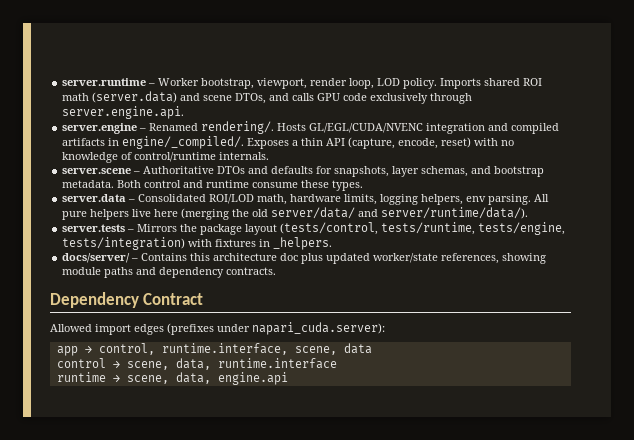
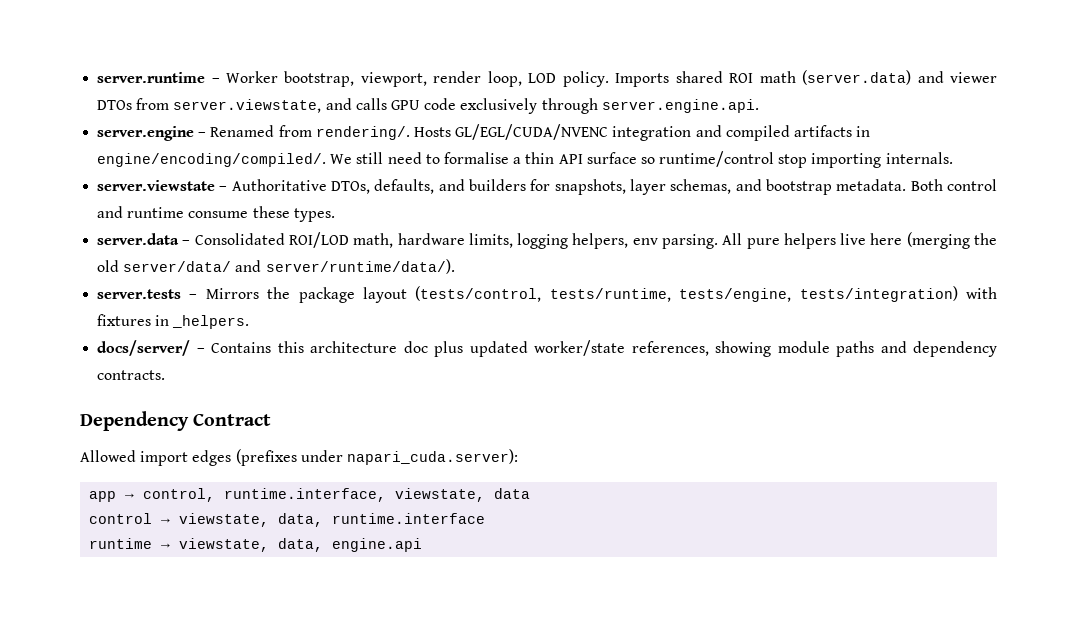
- Imports shared ROI math (server.data) and scene DTOs, and calls GPU code exclusively through server.engine.api.
+ Imports shared ROI math (server.data) and viewer DTOs from server.viewstate, and calls GPU code exclusively through server.engine.api.
- server.engine – Renamed rendering/.
+ server.engine – Renamed from rendering/.
- Hosts GL/EGL/CUDA/NVENC integration and compiled artifacts in engine/_compiled/. Exposes a thin API (capture, encode, reset) with no knowledge of control/runtime internals.
+ Hosts GL/EGL/CUDA/NVENC integration and compiled artifacts in engine/encoding/compiled/. We still need to formalise a thin API surface so runtime/control stop importing internals.
- server.scene – Authoritative DTOs and defaults for snapshots, layer schemas, and bootstrap metadata.
+ server.viewstate – Authoritative DTOs, defaults, and builders for snapshots, layer schemas, and bootstrap metadata.
- app → control, runtime.interface, scene, data
+ app → control, runtime.interface, viewstate, data
- control → scene, data, runtime.interface
+ control → viewstate, data, runtime.interface
- runtime → scene, data, engine.api
+ runtime → viewstate, data, engine.api

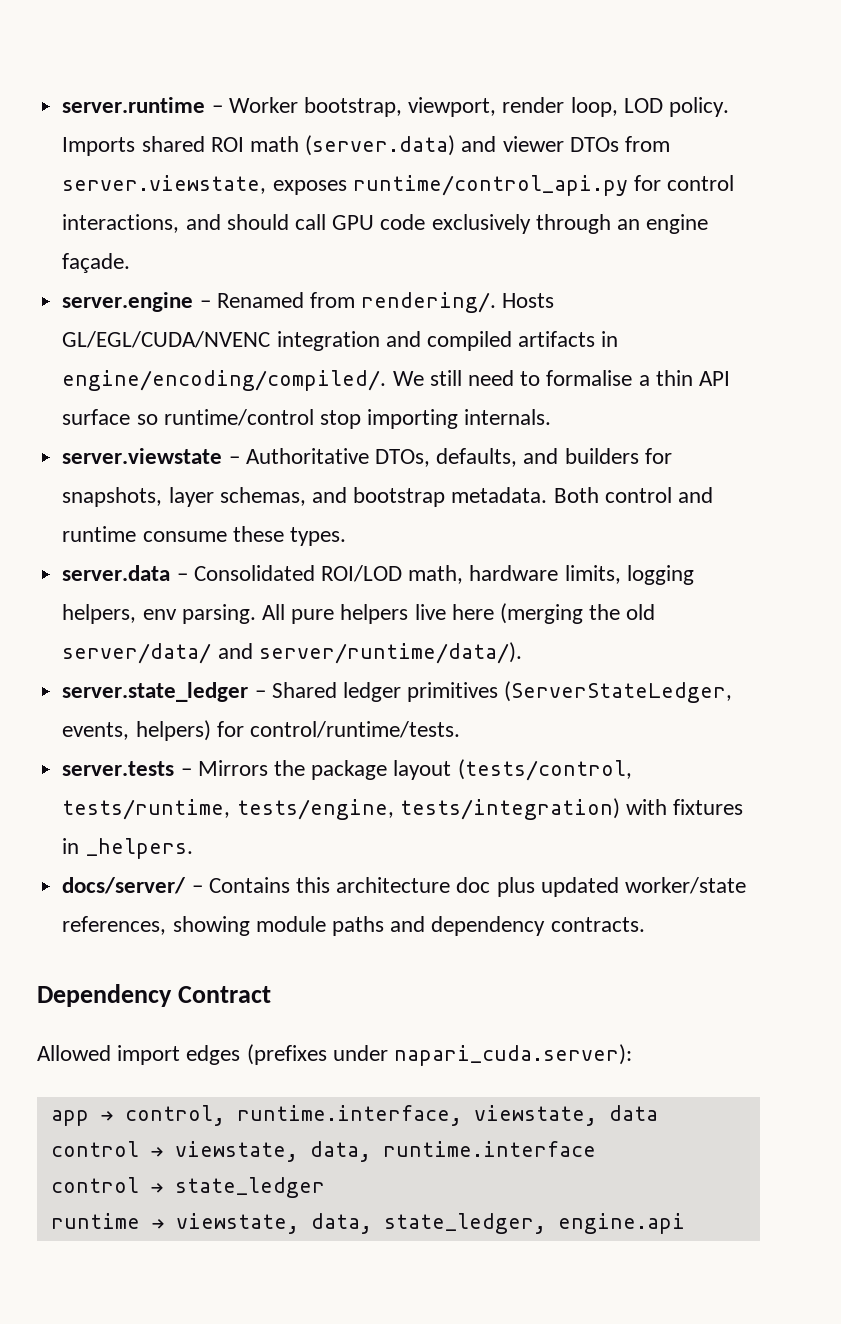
- Imports shared ROI math (server.data) and viewer DTOs from server.viewstate, and calls GPU code exclusively through server.engine.api.
+ Imports shared ROI math (server.data) and viewer DTOs from server.viewstate, exposes runtime/control_api.py for control interactions, and should call GPU code exclusively through an engine façade.
+ server.state_ledger – Shared ledger primitives (ServerStateLedger, events, helpers) for control/runtime/tests.
+ control → state_ledger
- runtime → viewstate, data, engine.api
+ runtime → viewstate, data, state_ledger, engine.api

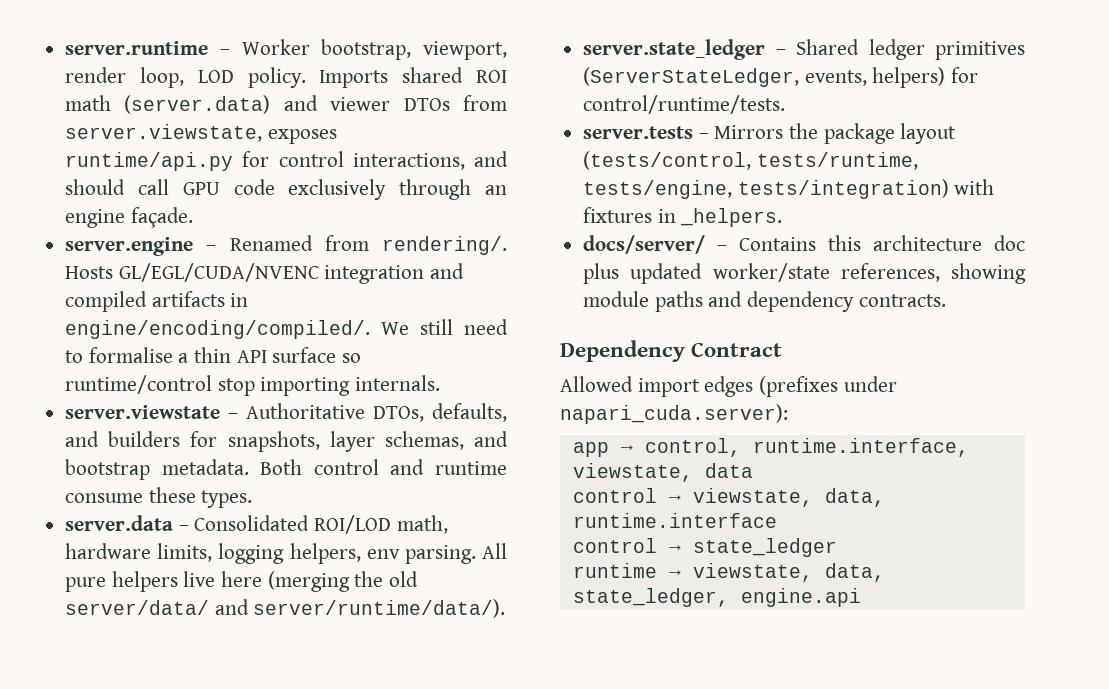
- Imports shared ROI math (server.data) and viewer DTOs from server.viewstate, exposes runtime/control_api.py for control interactions, and should call GPU code exclusively through an engine façade.
+ Imports shared ROI math (server.data) and viewer DTOs from server.viewstate, exposes runtime/api.py for control interactions, and should call GPU code exclusively through an engine façade.

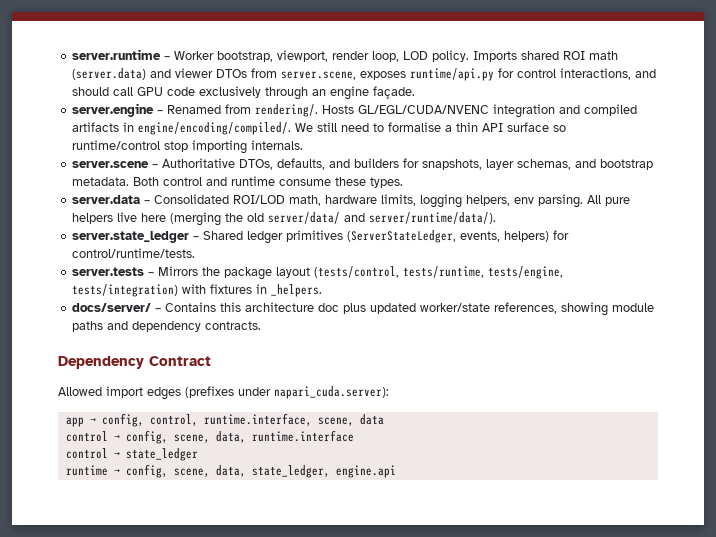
- Imports shared ROI math (server.data) and viewer DTOs from server.viewstate, exposes runtime/api.py for control interactions, and should call GPU code exclusively through an engine façade.
+ Imports shared ROI math (server.data) and viewer DTOs from server.scene, exposes runtime/api.py for control interactions, and should call GPU code exclusively through an engine façade.
- server.viewstate – Authoritative DTOs, defaults, and builders for snapshots, layer schemas, and bootstrap metadata.
+ server.scene – Authoritative DTOs, defaults, and builders for snapshots, layer schemas, and bootstrap metadata.
- app → control, runtime.interface, viewstate, data
+ app → config, control, runtime.interface, scene, data
- control → viewstate, data, runtime.interface
+ control → config, scene, data, runtime.interface
- runtime → viewstate, data, state_ledger, engine.api
+ runtime → config, scene, data, state_ledger, engine.api

